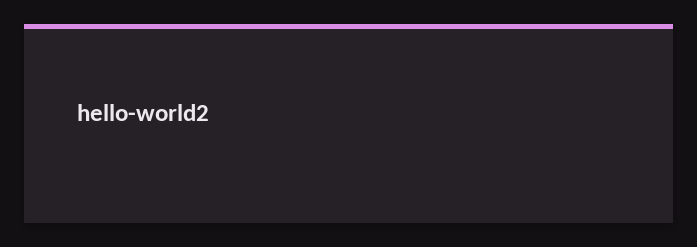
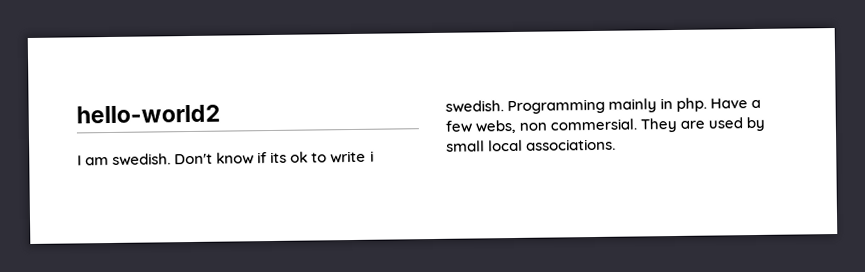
+ I am swedish. Don't know if its ok to write i swedish. Programming mainly in php. Have a few webs, non commersial. They are used by small local associations.

